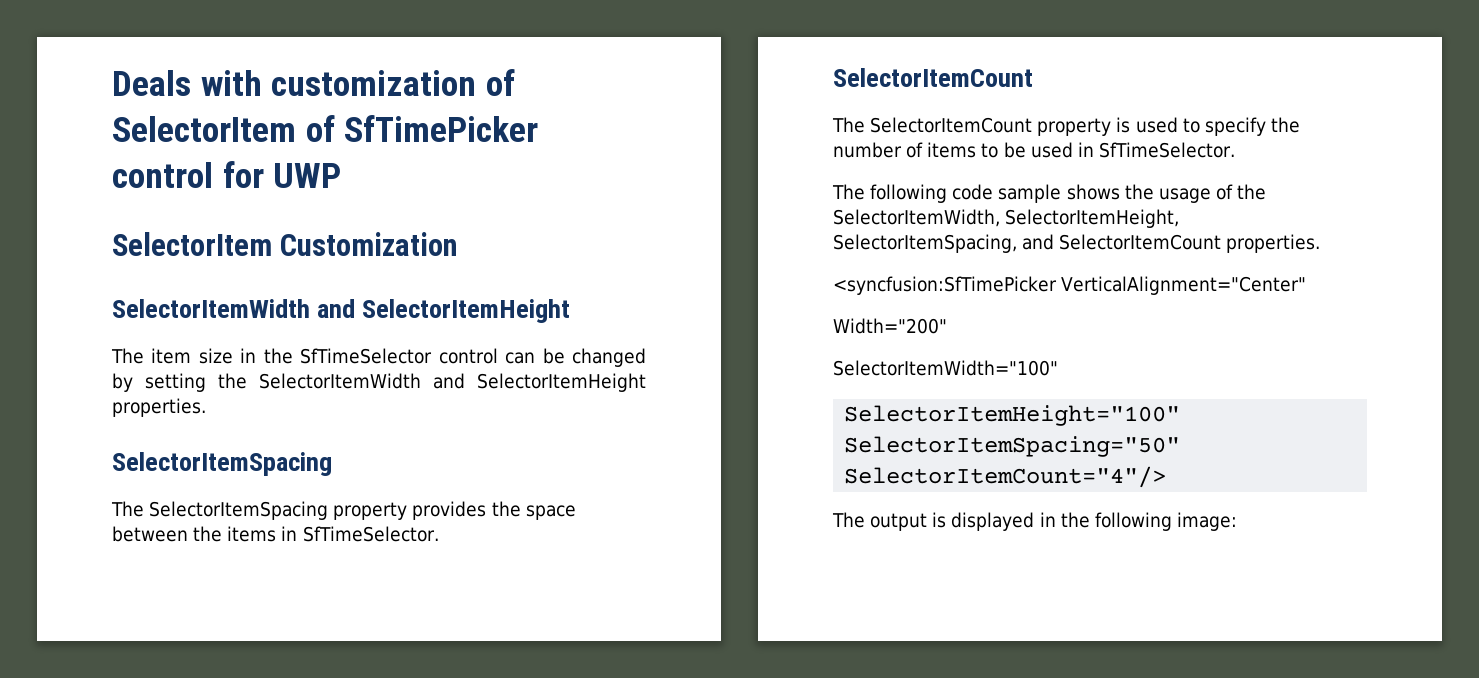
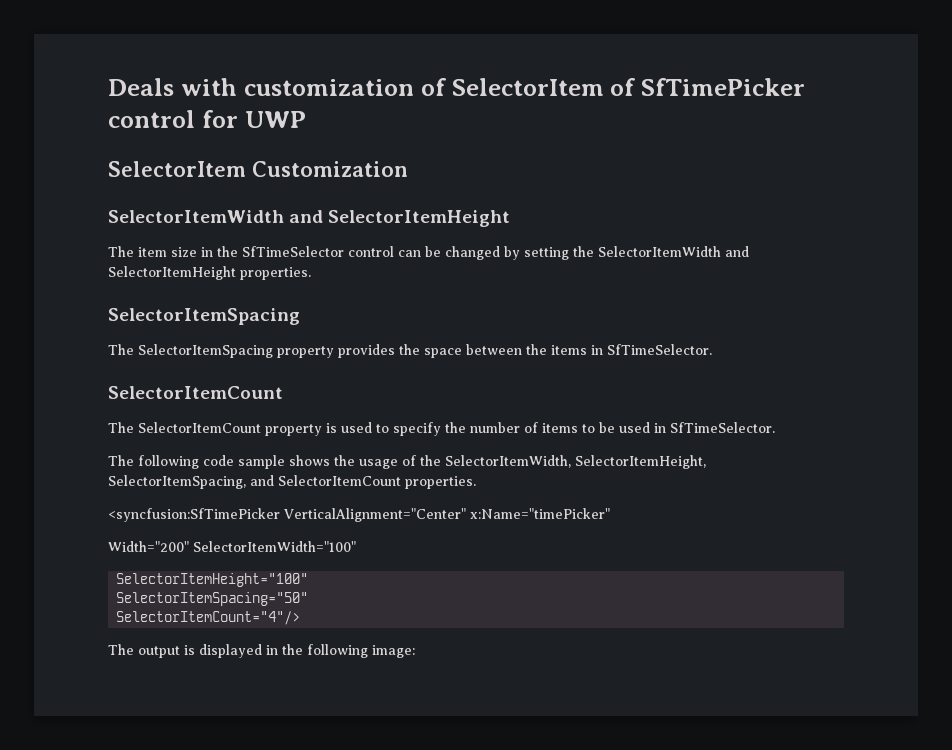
- <syncfusion:SfTimePicker VerticalAlignment="Center"
+ <syncfusion:SfTimePicker VerticalAlignment="Center" x:Name="timePicker"
- Width="200"
- SelectorItemWidth="100"
+ Width="200" SelectorItemWidth="100"

